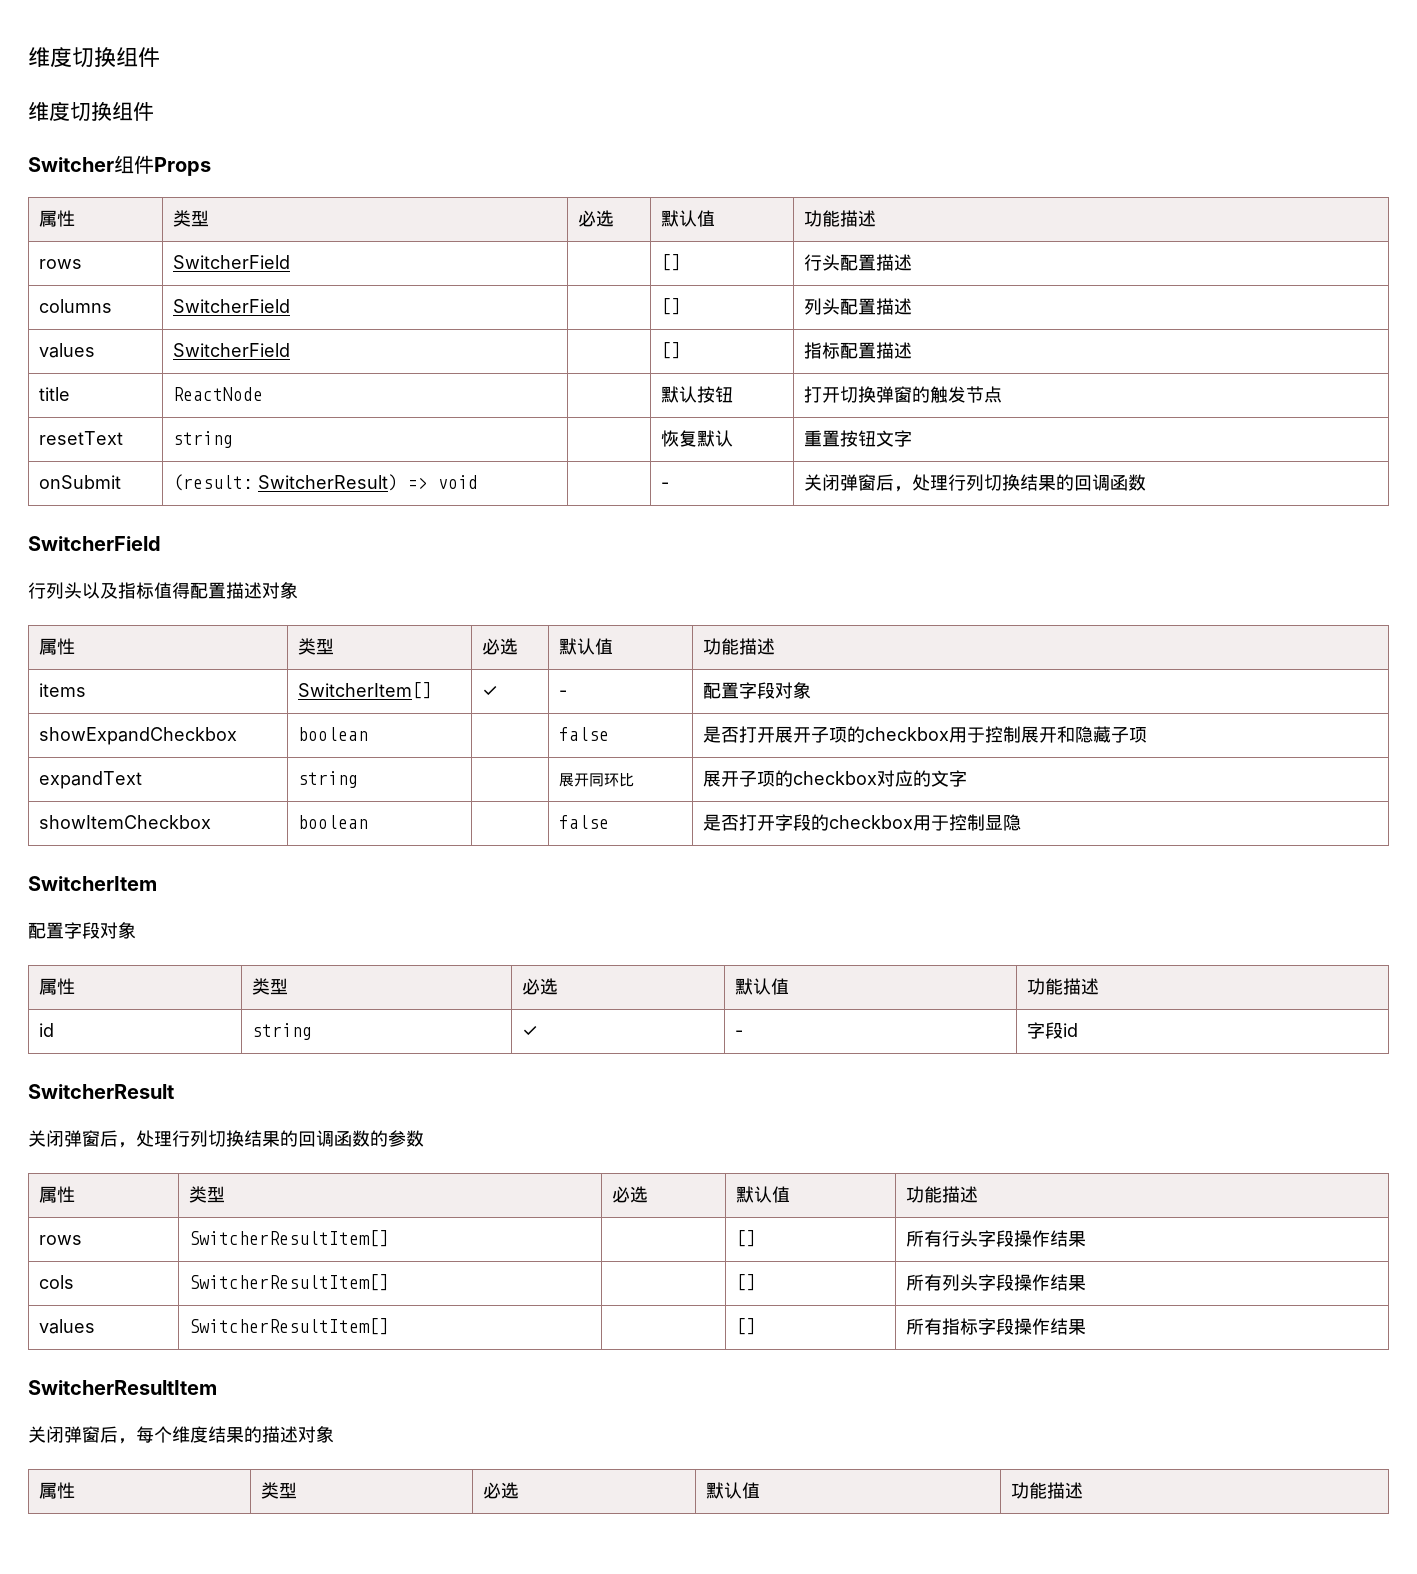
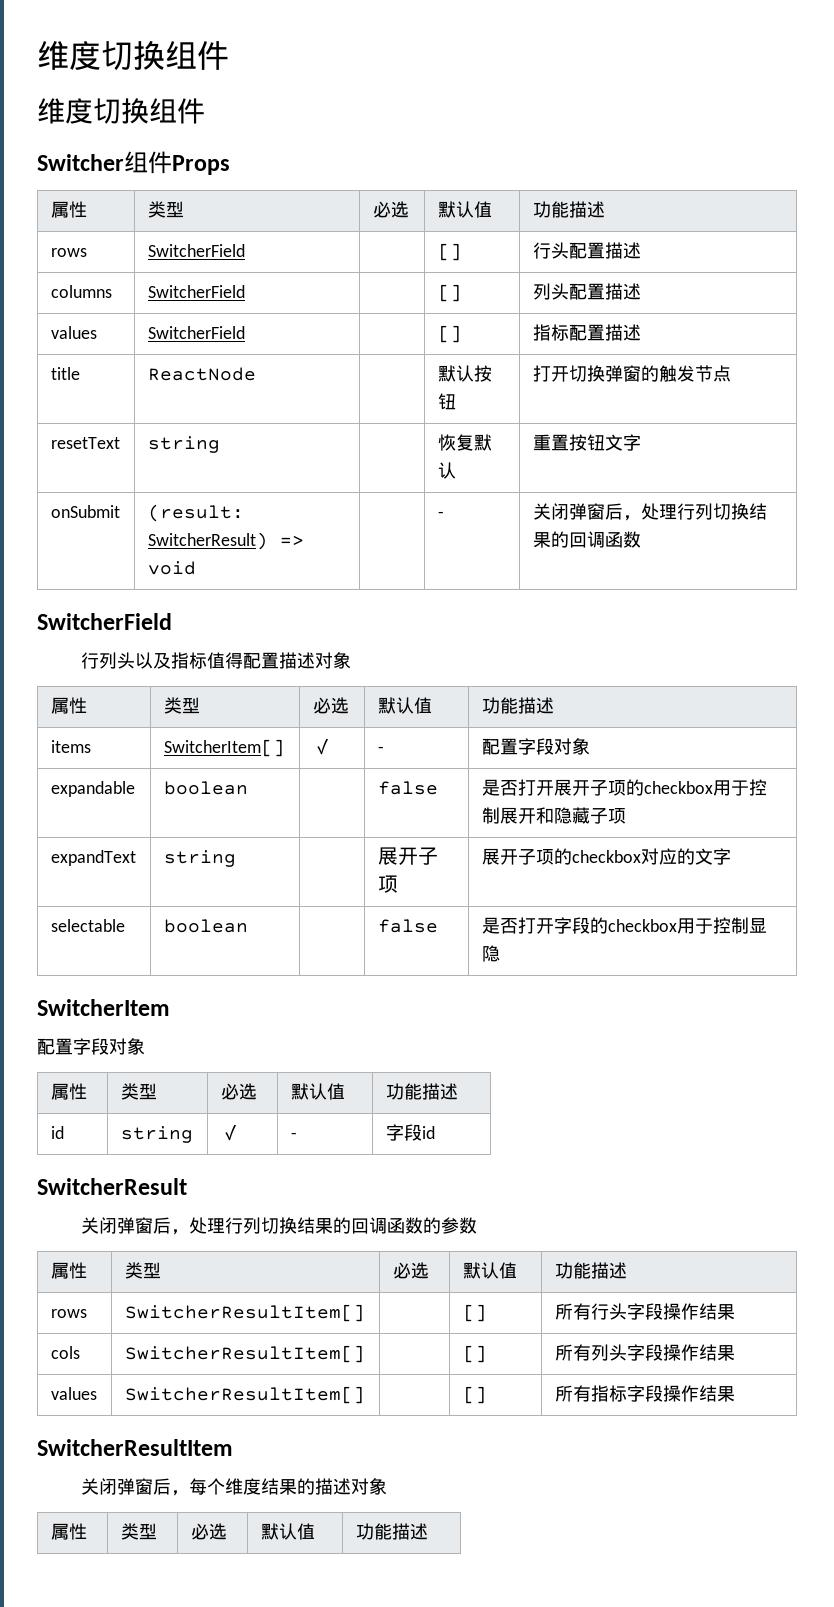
- showExpandCheckbox | boolean | | false | 是否打开展开子项的checkbox用于控制展开和隐藏子项
+ expandable | boolean | | false | 是否打开展开子项的checkbox用于控制展开和隐藏子项
- expandText | string | | 展开同环比 | 展开子项的checkbox对应的文字
+ expandText | string | | 展开子项 | 展开子项的checkbox对应的文字
- showItemCheckbox | boolean | | false | 是否打开字段的checkbox用于控制显隐
+ selectable | boolean | | false | 是否打开字段的checkbox用于控制显隐

